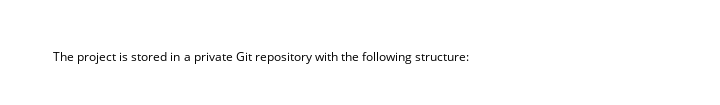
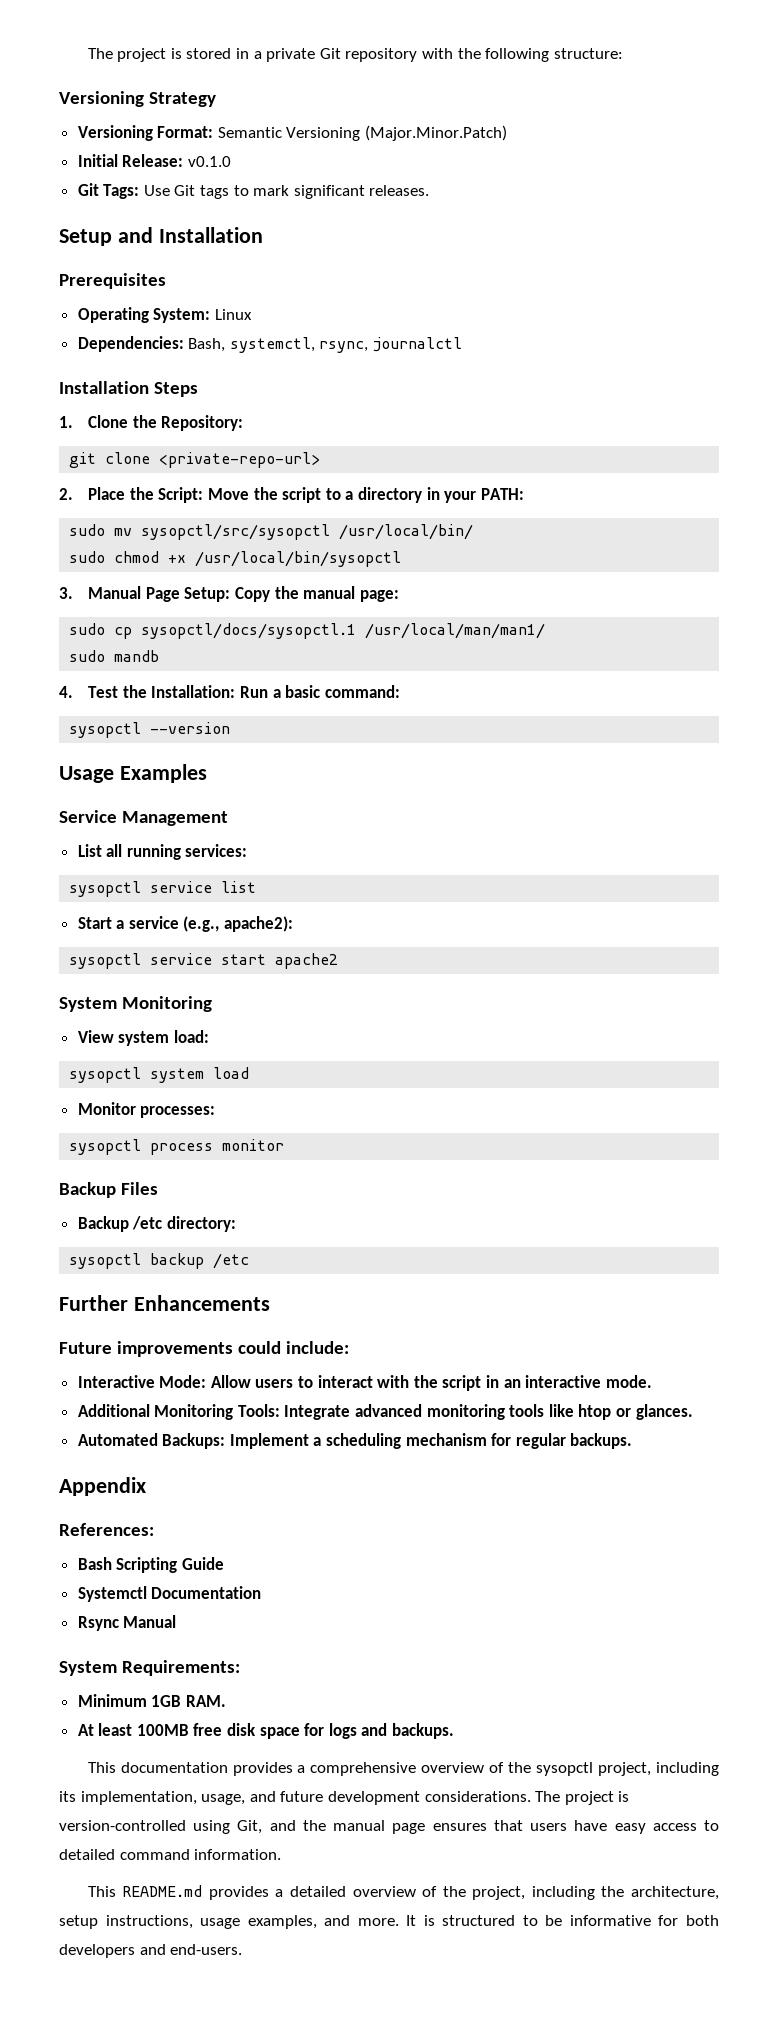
+ Versioning Strategy
+ Versioning Format: Semantic Versioning (Major.Minor.Patch)
+ Initial Release: v0.1.0
+ Git Tags: Use Git tags to mark significant releases.
+ Setup and Installation
+ Prerequisites
+ Operating System: Linux
+ Dependencies: Bash, systemctl, rsync, journalctl
+ Installation Steps
+ 1. Clone the Repository:
+ git clone <private-repo-url>
+ 2. Place the Script: Move the script to a directory in your PATH:
+ sudo mv sysopctl/src/sysopctl /usr/local/bin/
+ sudo chmod +x /usr/local/bin/sysopctl
+ 3. Manual Page Setup: Copy the manual page:
+ sudo cp sysopctl/docs/sysopctl.1 /usr/local/man/man1/
+ sudo mandb
+ 4. Test the Installation: Run a basic command:
+ sysopctl --version
+ Usage Examples
+ Service Management
+ List all running services:
+ sysopctl service list
+ Start a service (e.g., apache2):
+ sysopctl service start apache2
+ System Monitoring
+ View system load:
+ sysopctl system load
+ Monitor processes:
+ sysopctl process monitor
+ Backup Files
+ Backup /etc directory:
+ sysopctl backup /etc
+ Further Enhancements
+ Future improvements could include:
+ Interactive Mode: Allow users to interact with the script in an interactive mode.
+ Additional Monitoring Tools: Integrate advanced monitoring tools like htop or glances.
+ Automated Backups: Implement a scheduling mechanism for regular backups.
+ Appendix
+ References:
+ Bash Scripting Guide
+ Systemctl Documentation
+ Rsync Manual
+ System Requirements:
+ Minimum 1GB RAM.
+ At least 100MB free disk space for logs and backups.
+ This documentation provides a comprehensive overview of the sysopctl project, including its implementation, usage, and future development considerations. The project is version-controlled using Git, and the manual page ensures that users have easy access to detailed command information.
+ This README.md provides a detailed overview of the project, including the architecture, setup instructions, usage examples, and more. It is structured to be informative for both developers and end-users.

